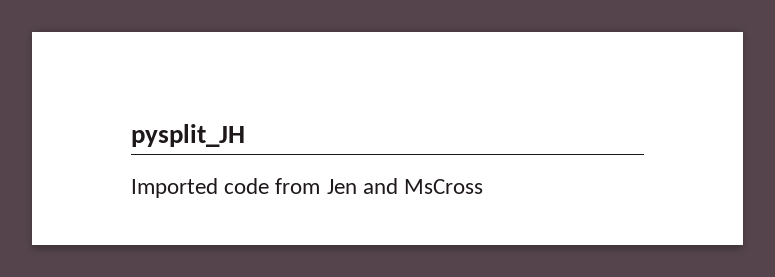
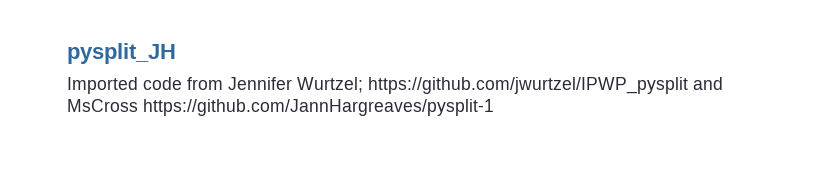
- Imported code from Jen and MsCross
+ Imported code from Jennifer Wurtzel; https://github.com/jwurtzel/IPWP_pysplit and MsCross https://github.com/JannHargreaves/pysplit-1

